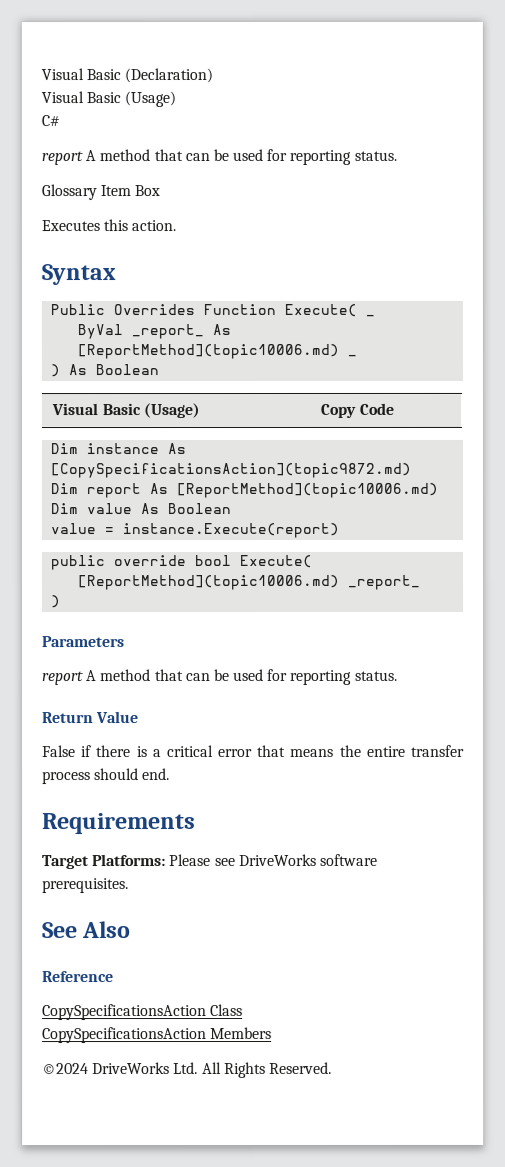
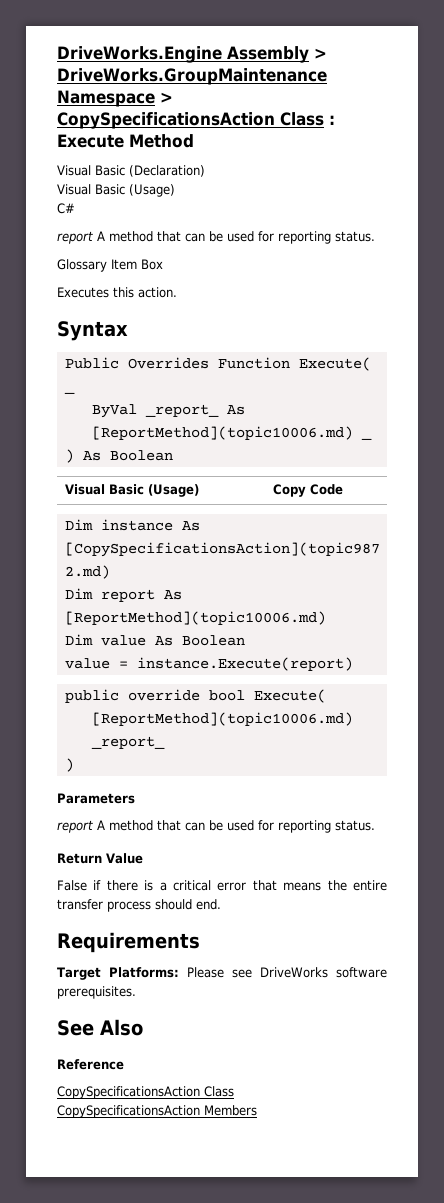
+ DriveWorks.Engine Assembly > DriveWorks.GroupMaintenance Namespace > CopySpecificationsAction Class : Execute Method
- ©2024 DriveWorks Ltd. All Rights Reserved.

